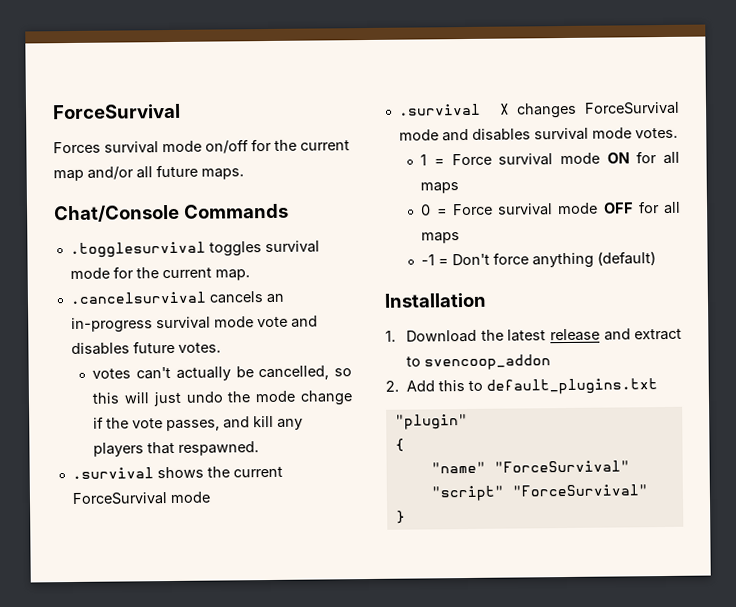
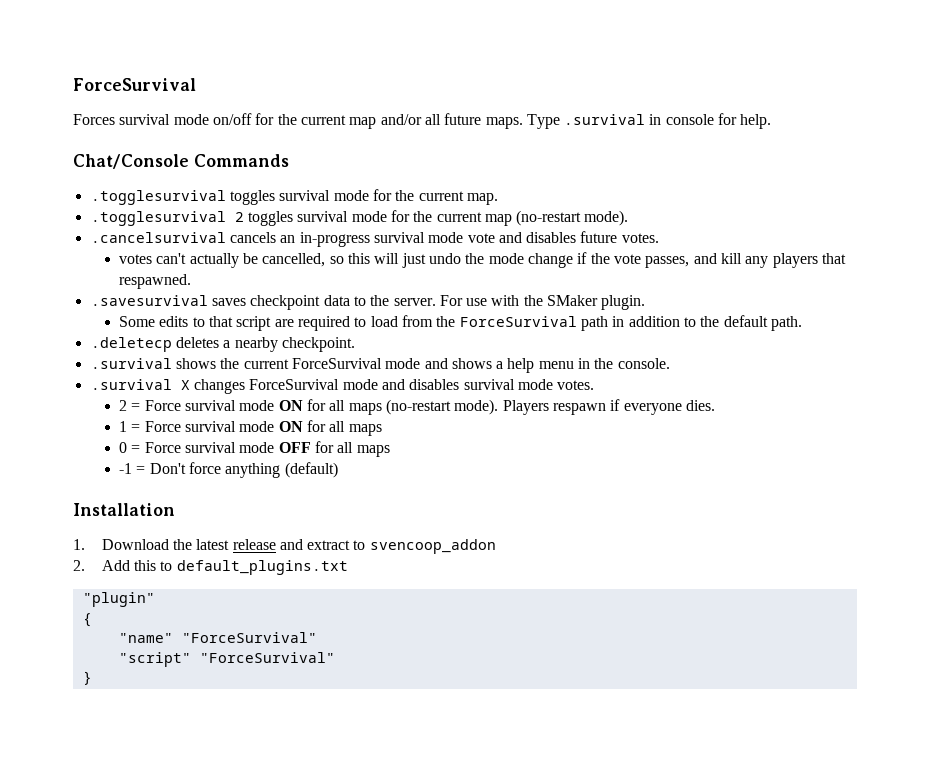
+ Type .survival in console for help.
+ .togglesurvival 2 toggles survival mode for the current map (no-restart mode).
+ .savesurvival saves checkpoint data to the server. For use with the SMaker plugin.
+ Some edits to that script are required to load from the ForceSurvival path in addition to the default path.
+ .deletecp deletes a nearby checkpoint.
- .survival shows the current ForceSurvival mode
+ .survival shows the current ForceSurvival mode and shows a help menu in the console.
+ 2 = Force survival mode ON for all maps (no-restart mode). Players respawn if everyone dies.

